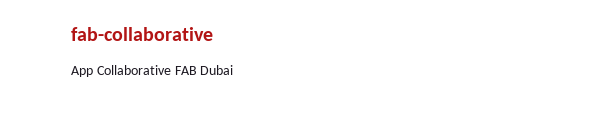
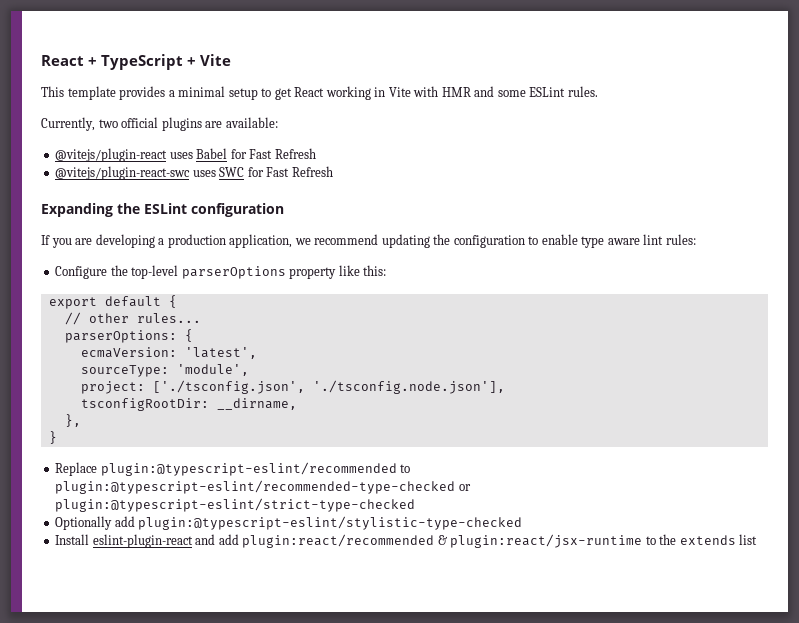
- fab-collaborative
- App Collaborative FAB Dubai
+ React + TypeScript + Vite
+ This template provides a minimal setup to get React working in Vite with HMR and some ESLint rules.
+ Currently, two official plugins are available:
+ @vitejs/plugin-react uses Babel for Fast Refresh
+ @vitejs/plugin-react-swc uses SWC for Fast Refresh
+ Expanding the ESLint configuration
+ If you are developing a production application, we recommend updating the configuration to enable type aware lint rules:
+ Configure the top-level parserOptions property like this:
+ export default {
+ // other rules...
+ parserOptions: {
+ ecmaVersion: 'latest',
+ sourceType: 'module',
+ project: ['./tsconfig.json', './tsconfig.node.json'],
+ tsconfigRootDir: __dirname,
+ },
+ }
+ Replace plugin:@typescript-eslint/recommended to plugin:@typescript-eslint/recommended-type-checked or plugin:@typescript-eslint/strict-type-checked
+ Optionally add plugin:@typescript-eslint/stylistic-type-checked
+ Install eslint-plugin-react and add plugin:react/recommended & plugin:react/jsx-runtime to the extends list

